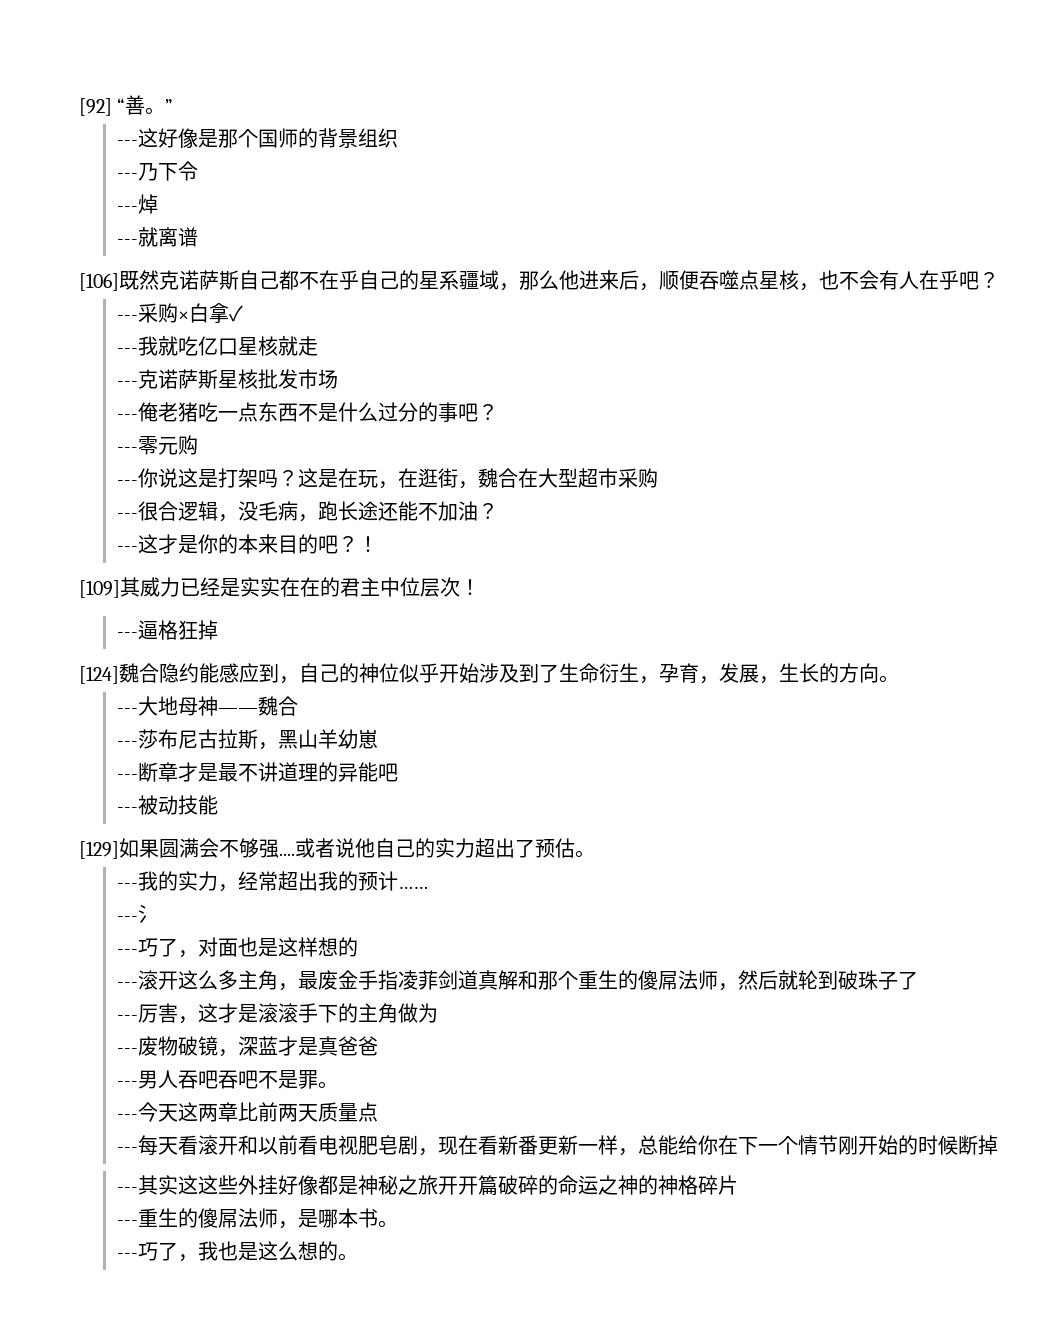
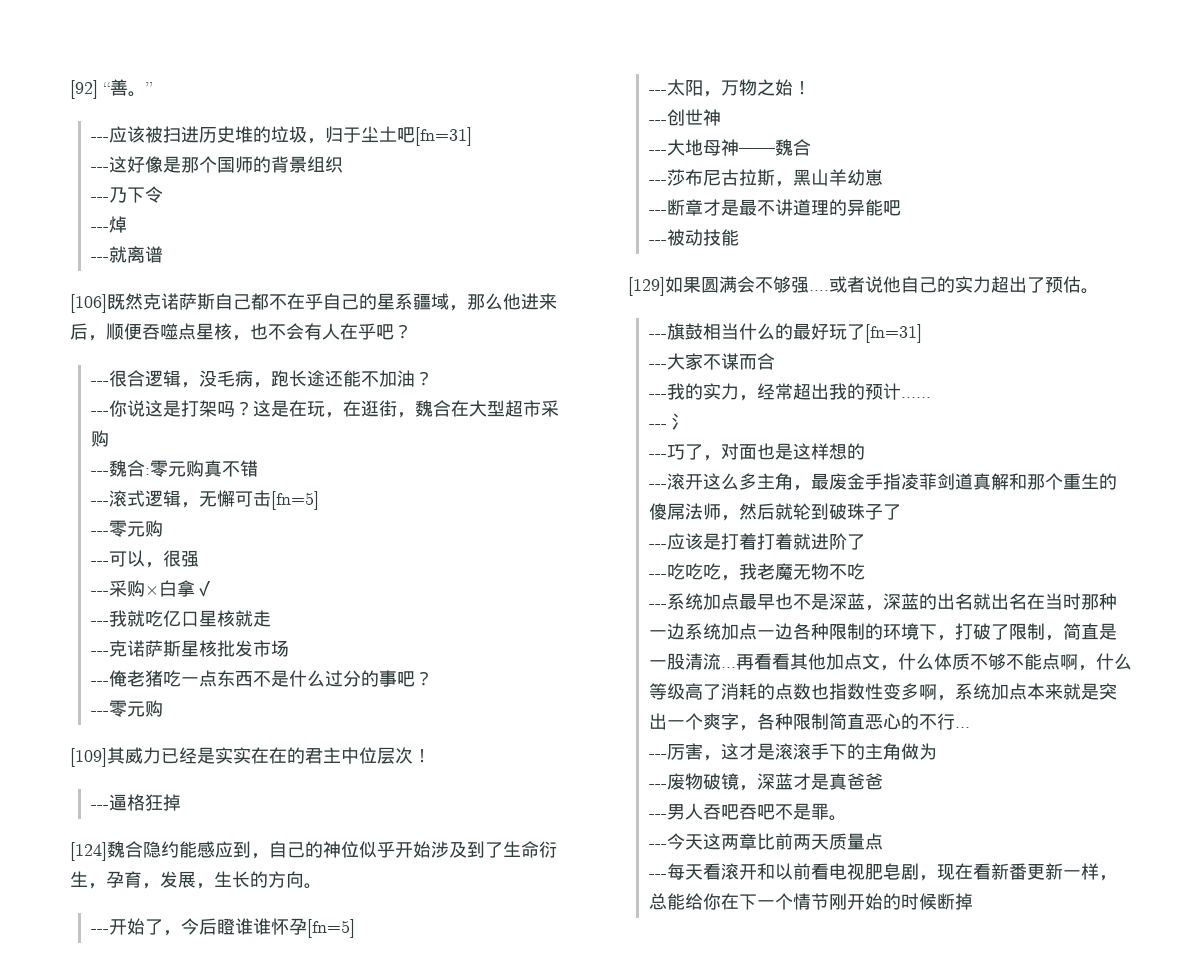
+ ---应该被扫进历史堆的垃圾，归于尘土吧[fn=31]
+ ---很合逻辑，没毛病，跑长途还能不加油？
+ ---你说这是打架吗？这是在玩，在逛街，魏合在大型超市采购
+ ---魏合:零元购真不错
+ ---滚式逻辑，无懈可击[fn=5]
+ ---零元购
+ ---可以，很强
- ---你说这是打架吗？这是在玩，在逛街，魏合在大型超市采购
- ---很合逻辑，没毛病，跑长途还能不加油？
- ---这才是你的本来目的吧？！
+ ---开始了，今后瞪谁谁怀孕[fn=5]
+ ---太阳，万物之始！
+ ---创世神
+ ---旗鼓相当什么的最好玩了[fn=31]
+ ---大家不谋而合
+ ---应该是打着打着就进阶了
+ ---吃吃吃，我老魔无物不吃
+ ---系统加点最早也不是深蓝，深蓝的出名就出名在当时那种一边系统加点一边各种限制的环境下，打破了限制，简直是一股清流…再看看其他加点文，什么体质不够不能点啊，什么等级高了消耗的点数也指数性变多啊，系统加点本来就是突出一个爽字，各种限制简直恶心的不行…
- ---其实这这些外挂好像都是神秘之旅开开篇破碎的命运之神的神格碎片
- ---重生的傻屌法师，是哪本书。
- ---巧了，我也是这么想的。

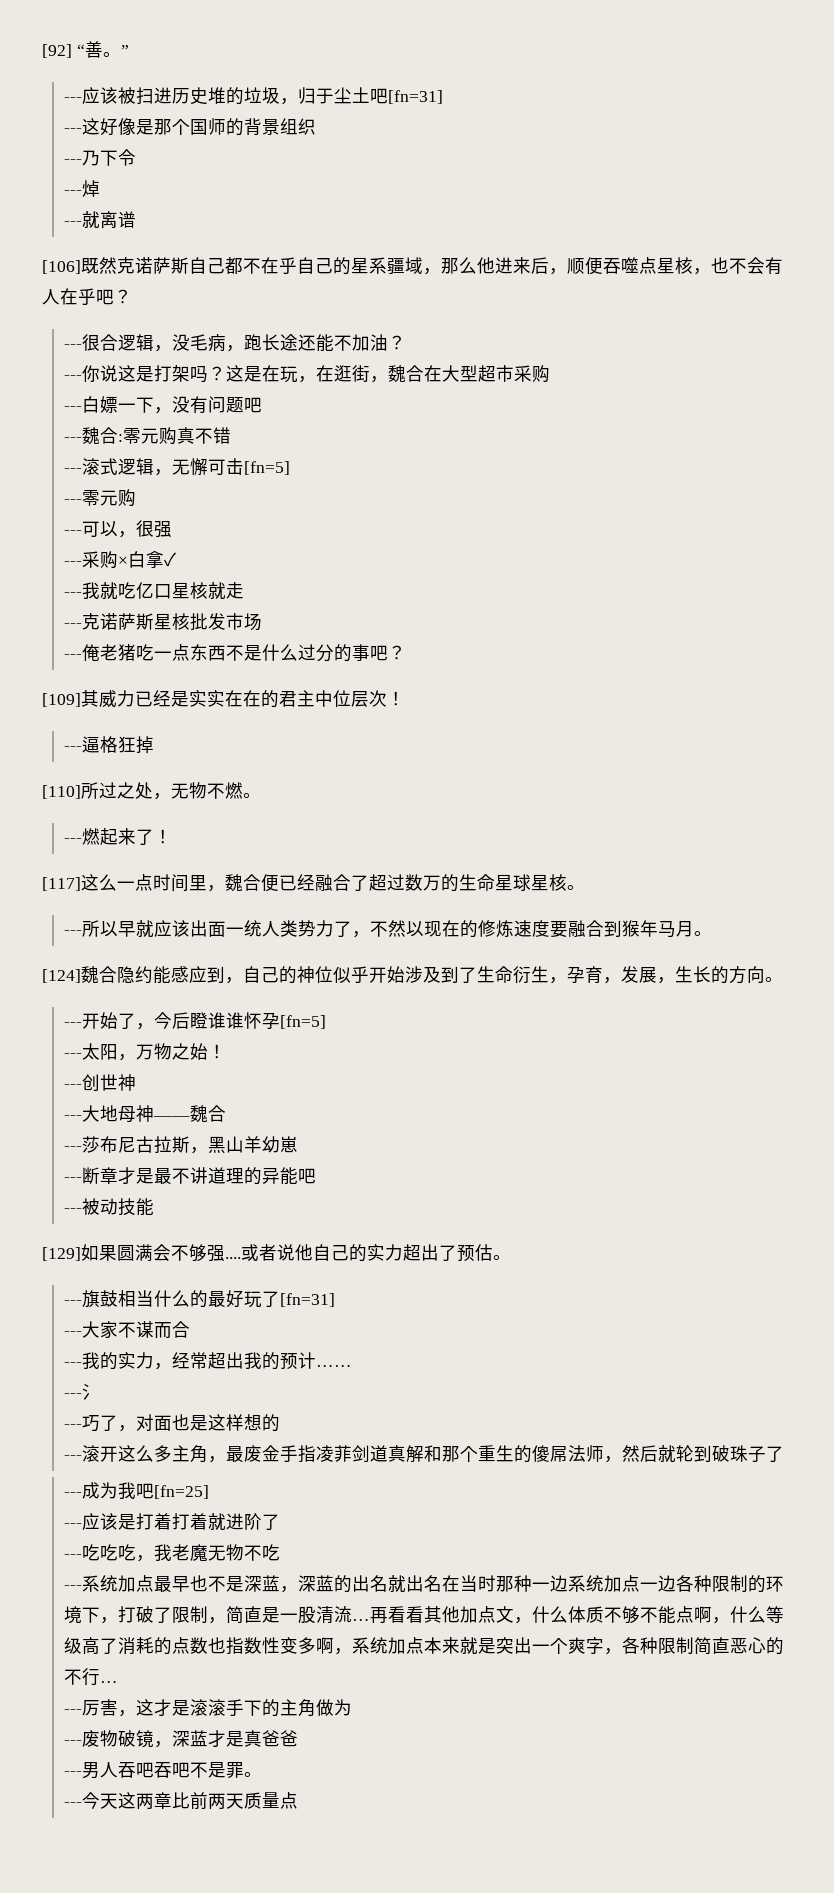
+ ---白嫖一下，没有问题吧
  ---俺老猪吃一点东西不是什么过分的事吧？
- ---零元购
+ [110]所过之处，无物不燃。
+ ---燃起来了！
+ [117]这么一点时间里，魏合便已经融合了超过数万的生命星球星核。
+ ---所以早就应该出面一统人类势力了，不然以现在的修炼速度要融合到猴年马月。
+ ---成为我吧[fn=25]
- ---每天看滚开和以前看电视肥皂剧，现在看新番更新一样，总能给你在下一个情节刚开始的时候断掉

